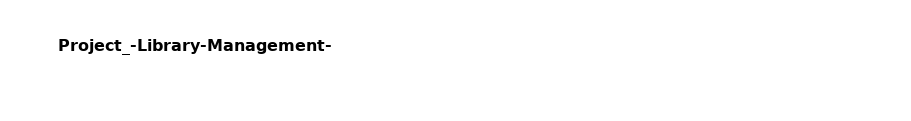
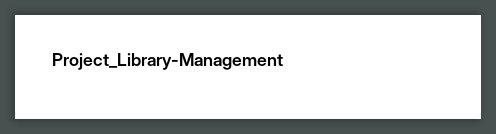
- Project_-Library-Management-
+ Project_Library-Management

